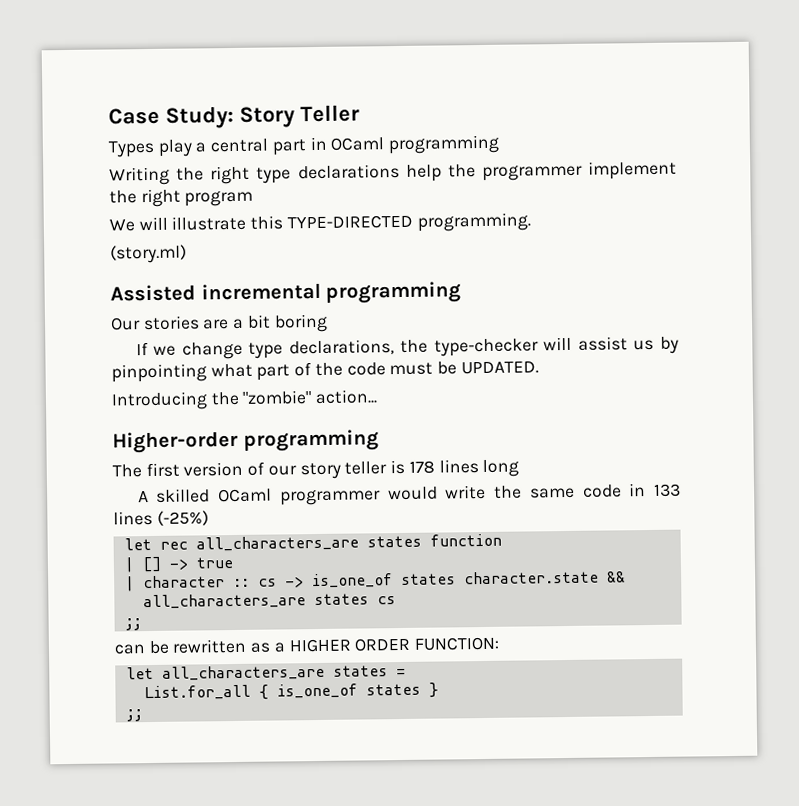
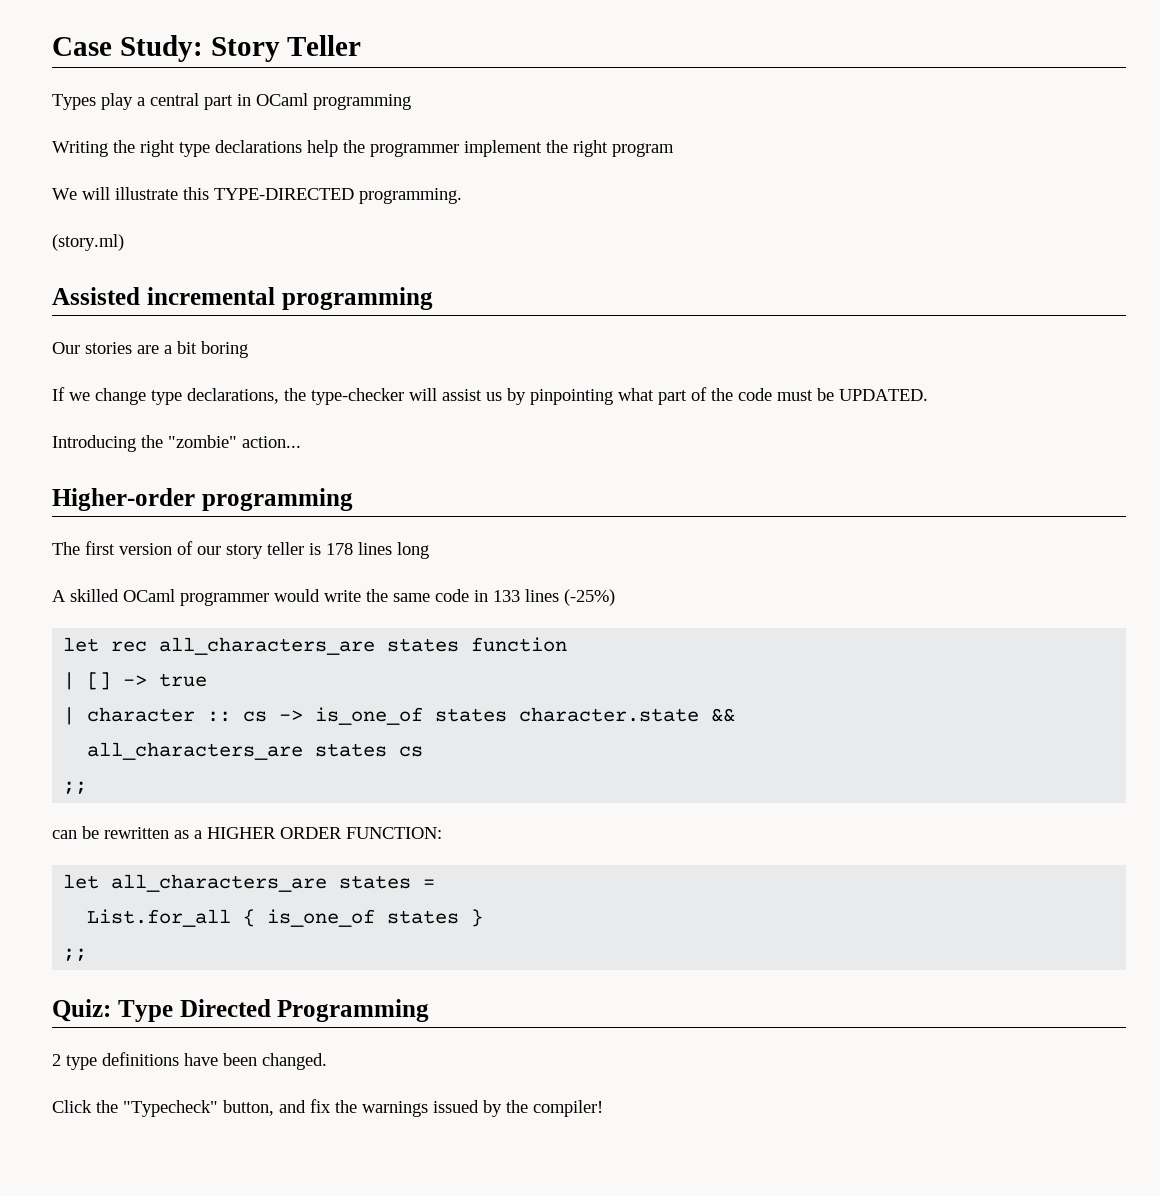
+ Quiz: Type Directed Programming
+ 2 type definitions have been changed.
+ Click the "Typecheck" button, and fix the warnings issued by the compiler!

